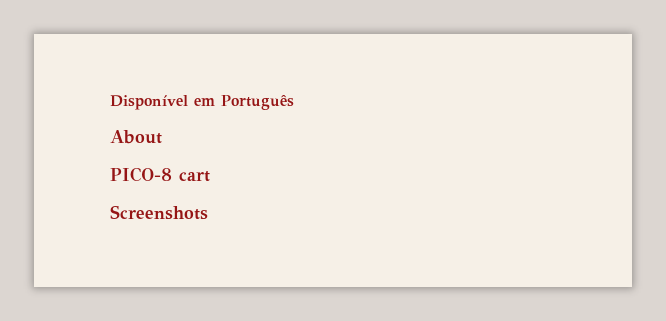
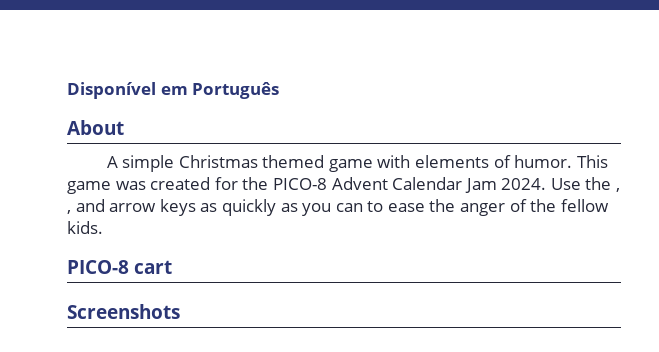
+ A simple Christmas themed game with elements of humor. This game was created for the PICO-8 Advent Calendar Jam 2024. Use the , , and arrow keys as quickly as you can to ease the anger of the fellow kids.

